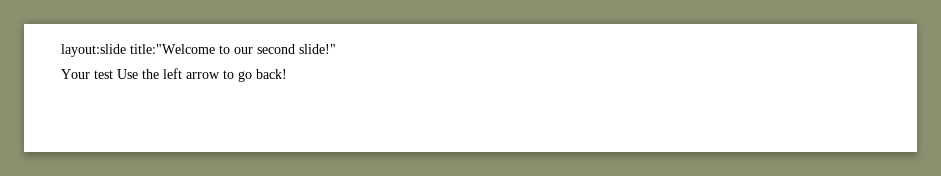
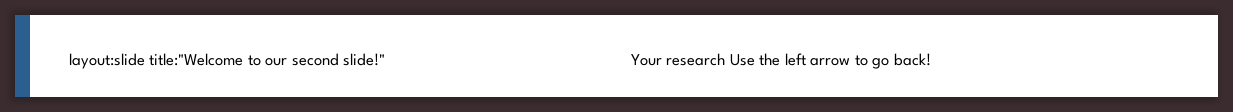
- Your test Use the left arrow to go back!
+ Your research Use the left arrow to go back!

